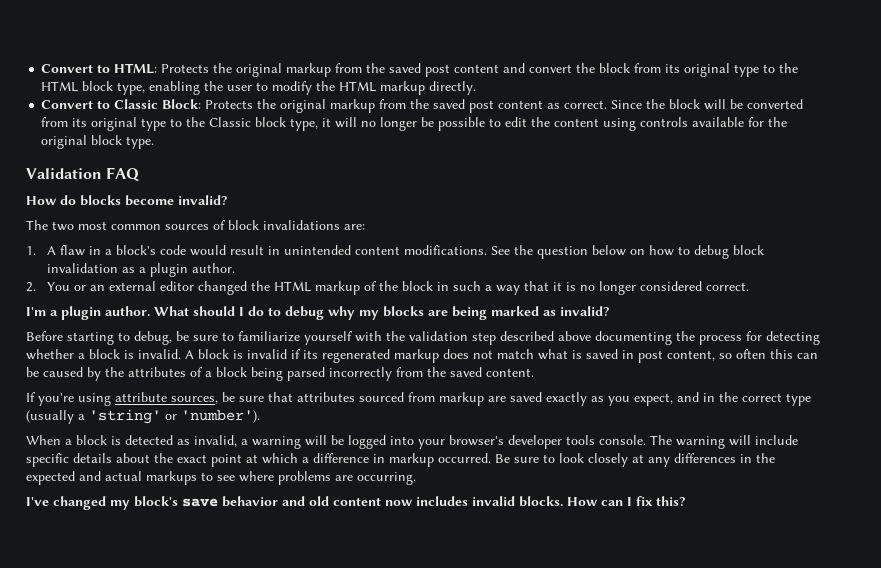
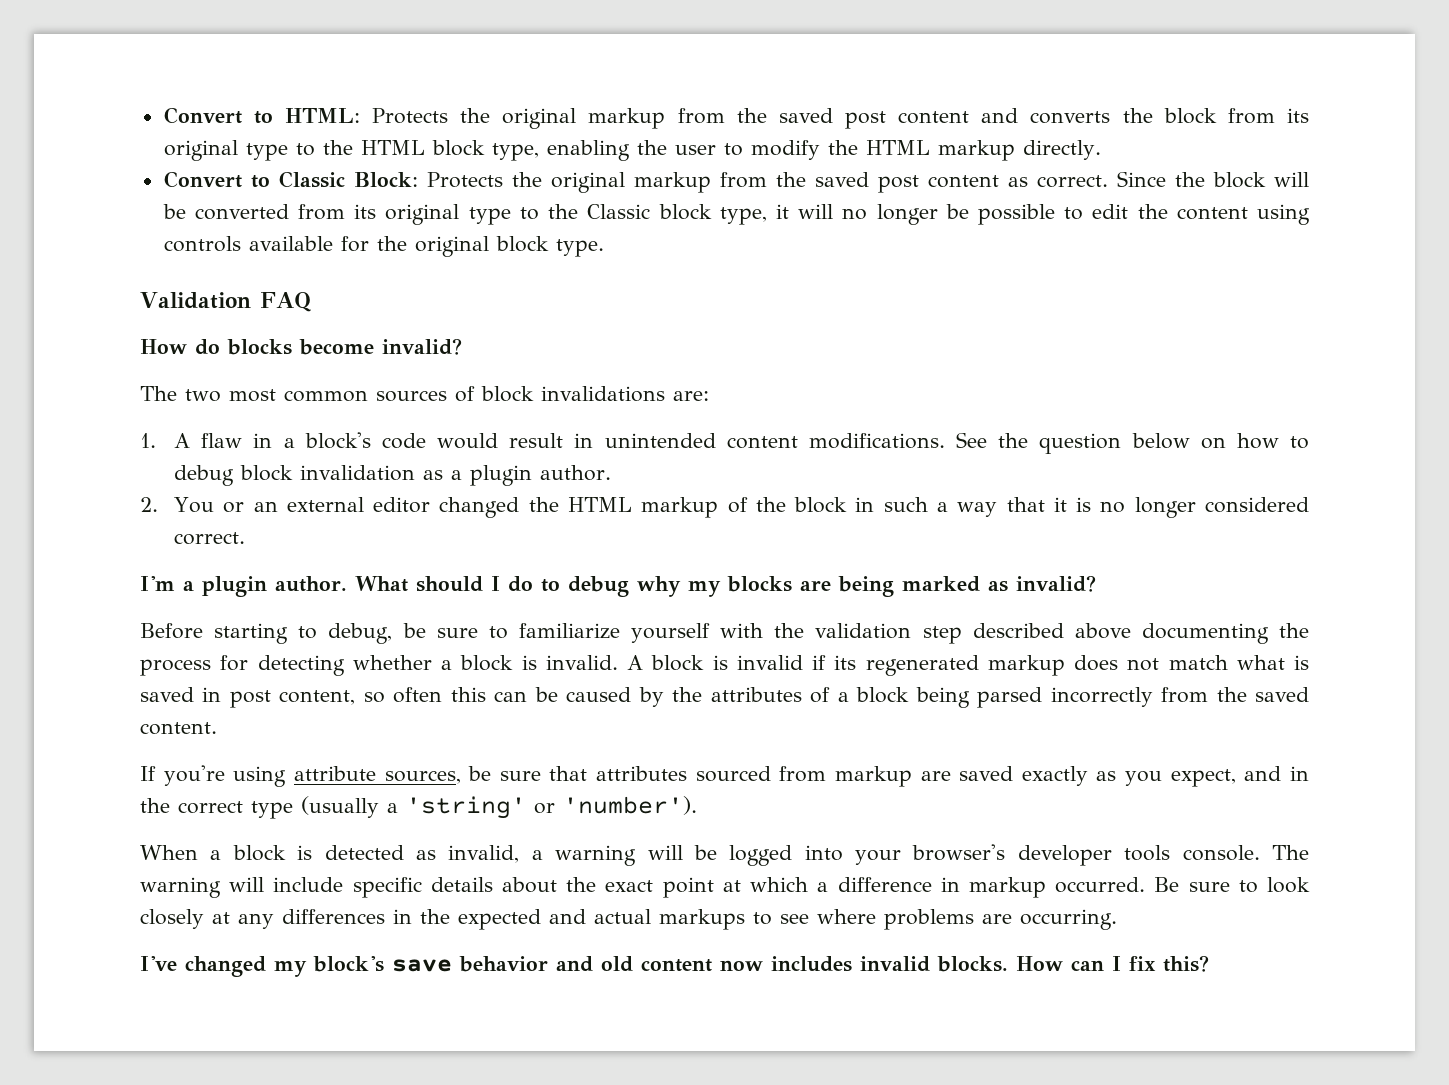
- Convert to HTML: Protects the original markup from the saved post content and convert the block from its original type to the HTML block type, enabling the user to modify the HTML markup directly.
+ Convert to HTML: Protects the original markup from the saved post content and converts the block from its original type to the HTML block type, enabling the user to modify the HTML markup directly.

